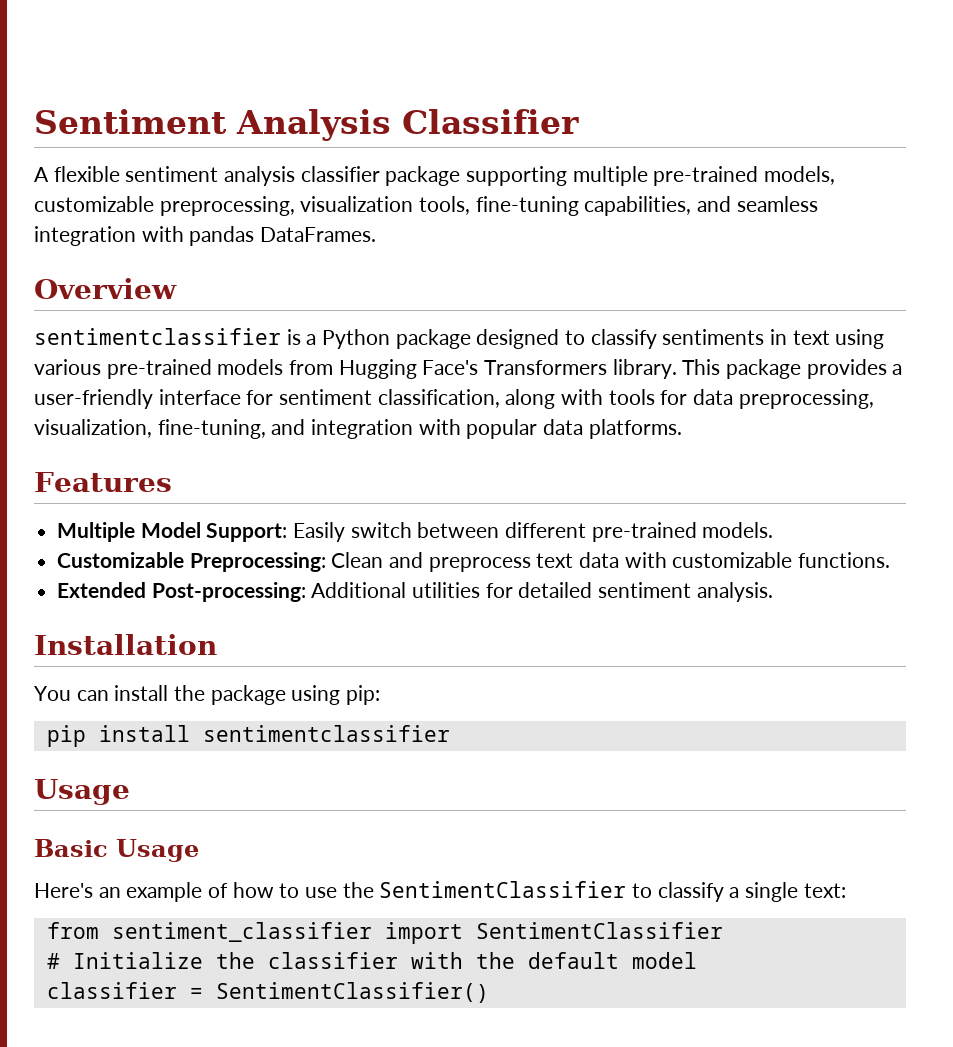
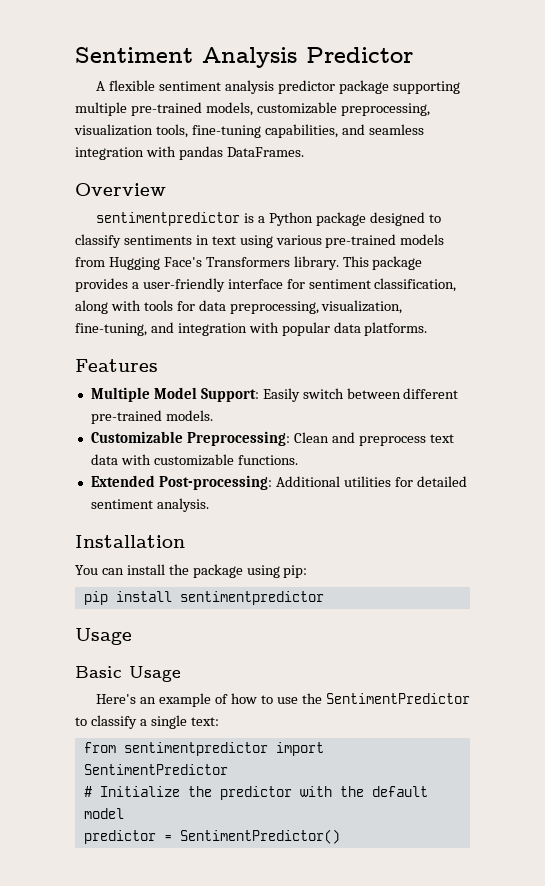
- Sentiment Analysis Classifier
+ Sentiment Analysis Predictor
- A flexible sentiment analysis classifier package supporting multiple pre-trained models, customizable preprocessing, visualization tools, fine-tuning capabilities, and seamless integration with pandas DataFrames.
+ A flexible sentiment analysis predictor package supporting multiple pre-trained models, customizable preprocessing, visualization tools, fine-tuning capabilities, and seamless integration with pandas DataFrames.
- sentimentclassifier is a Python package designed to classify sentiments in text using various pre-trained models from Hugging Face's Transformers library.
+ sentimentpredictor is a Python package designed to classify sentiments in text using various pre-trained models from Hugging Face's Transformers library.
- pip install sentimentclassifier
+ pip install sentimentpredictor
- Here's an example of how to use the SentimentClassifier to classify a single text:
+ Here's an example of how to use the SentimentPredictor to classify a single text:
- from sentiment_classifier import SentimentClassifier
+ from sentimentpredictor import SentimentPredictor
- # Initialize the classifier with the default model
+ # Initialize the predictor with the default model
- classifier = SentimentClassifier()
+ predictor = SentimentPredictor()

